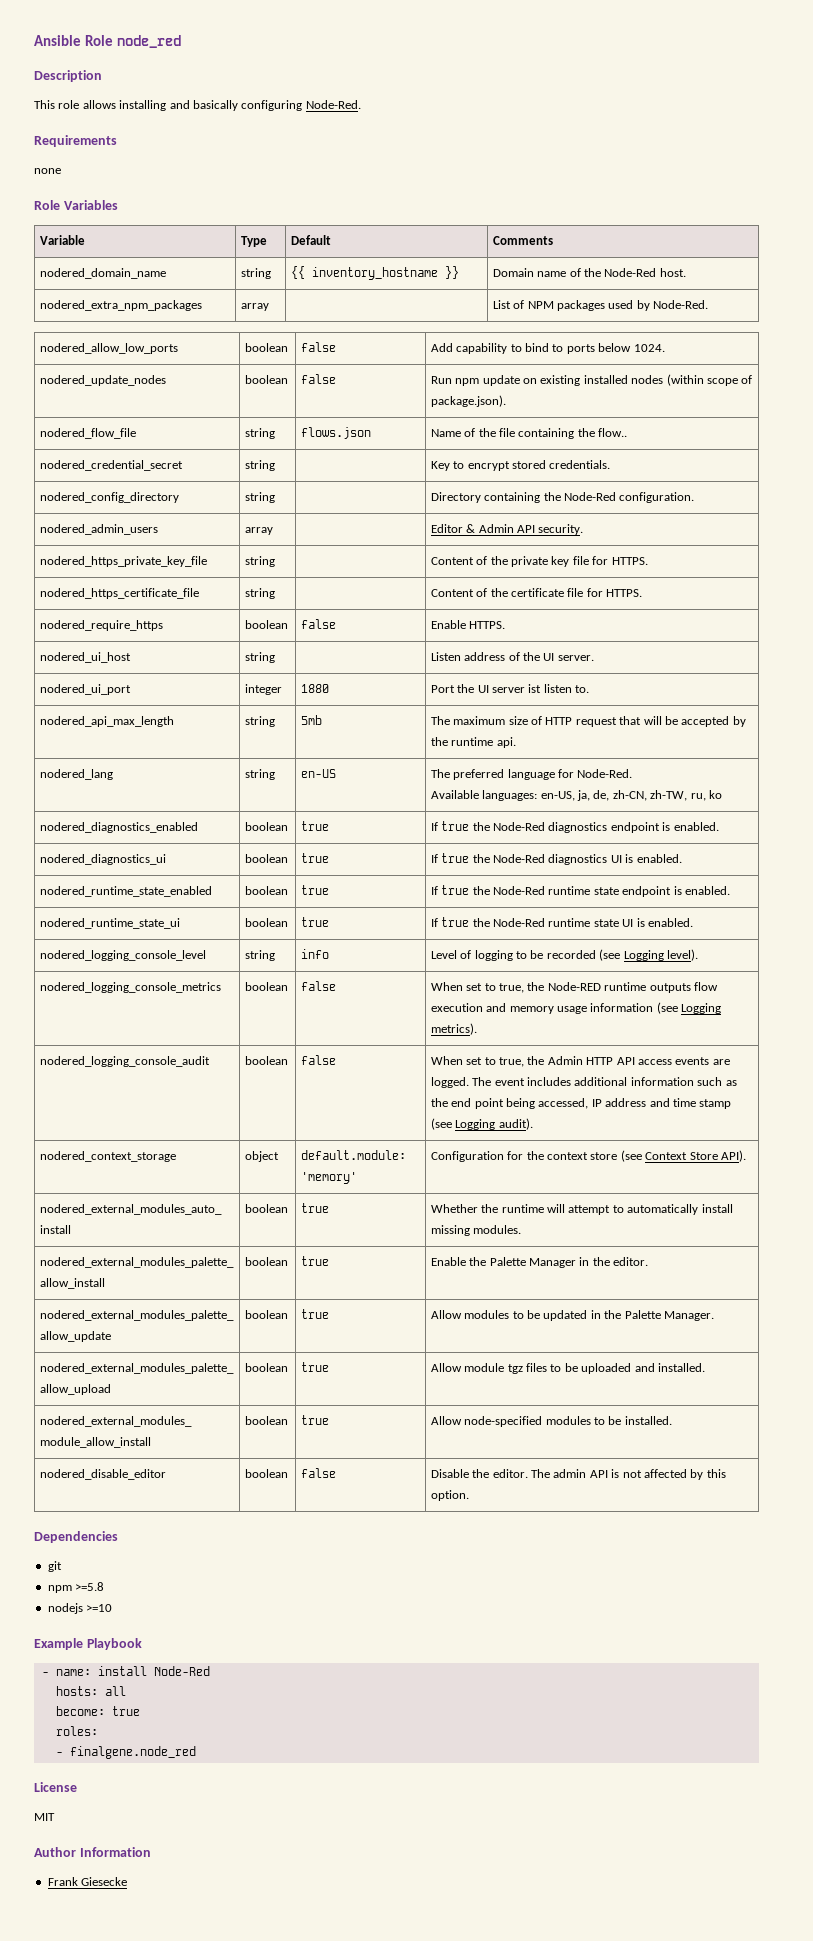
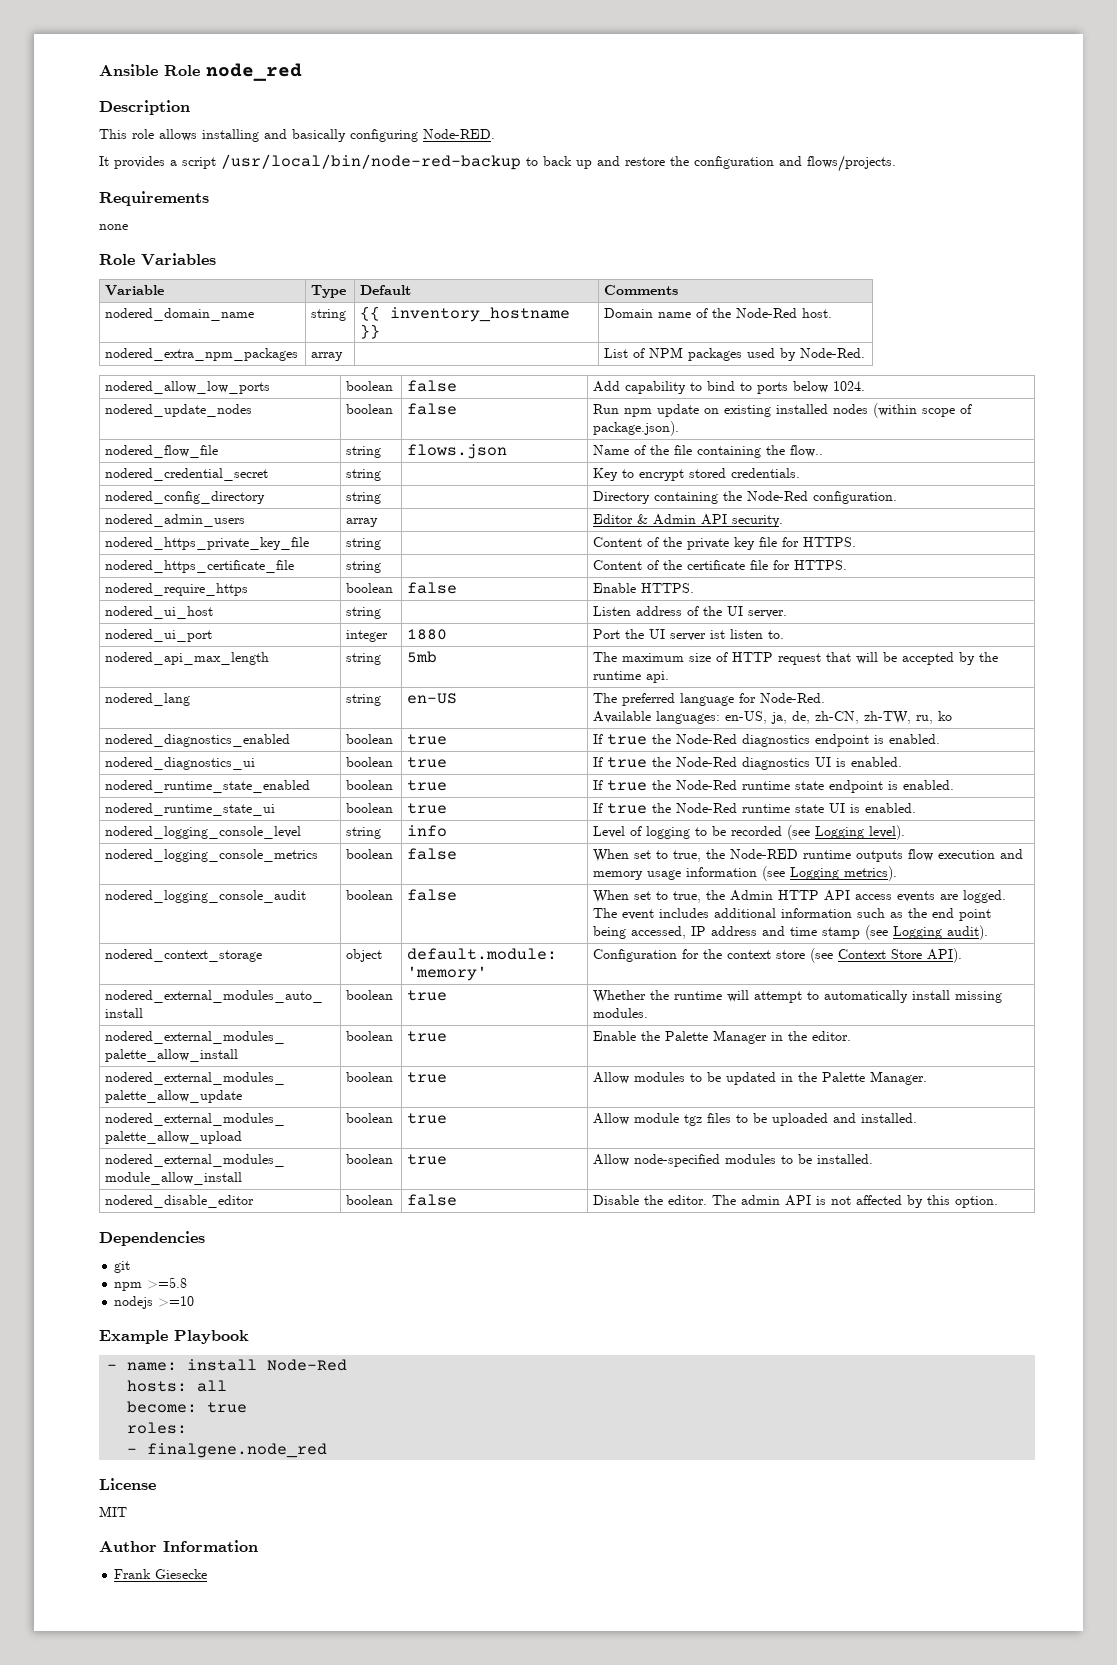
- This role allows installing and basically configuring Node-Red.
+ This role allows installing and basically configuring Node-RED.
+ It provides a script /usr/local/bin/node-red-backup to back up and restore the configuration and flows/projects.

